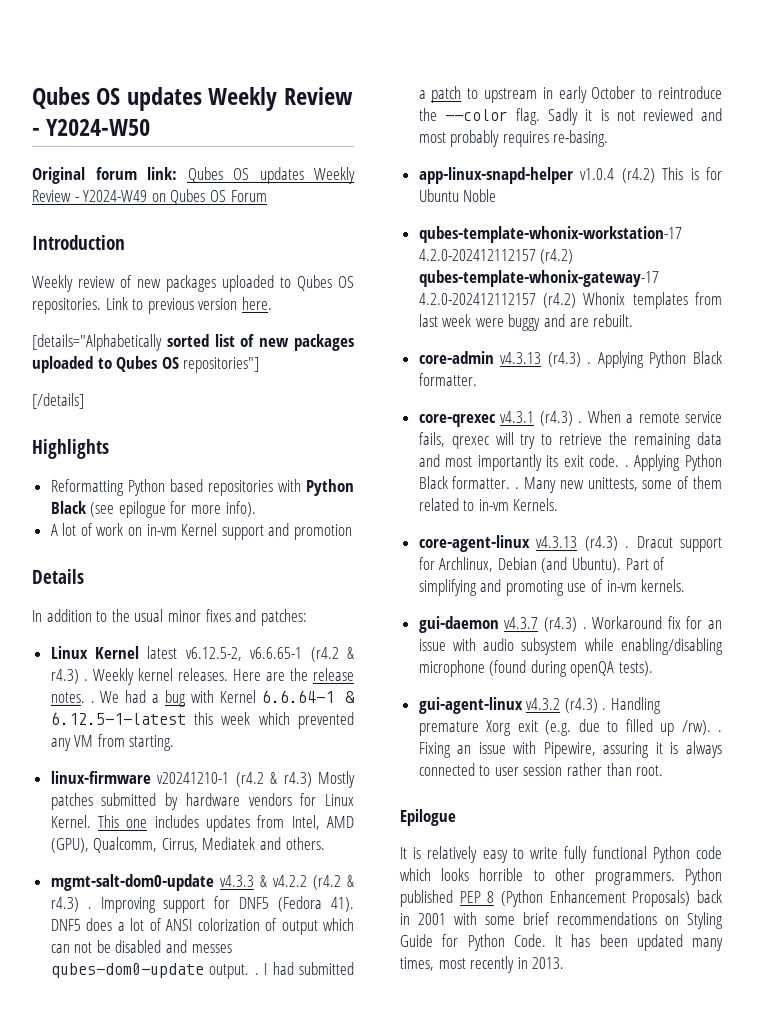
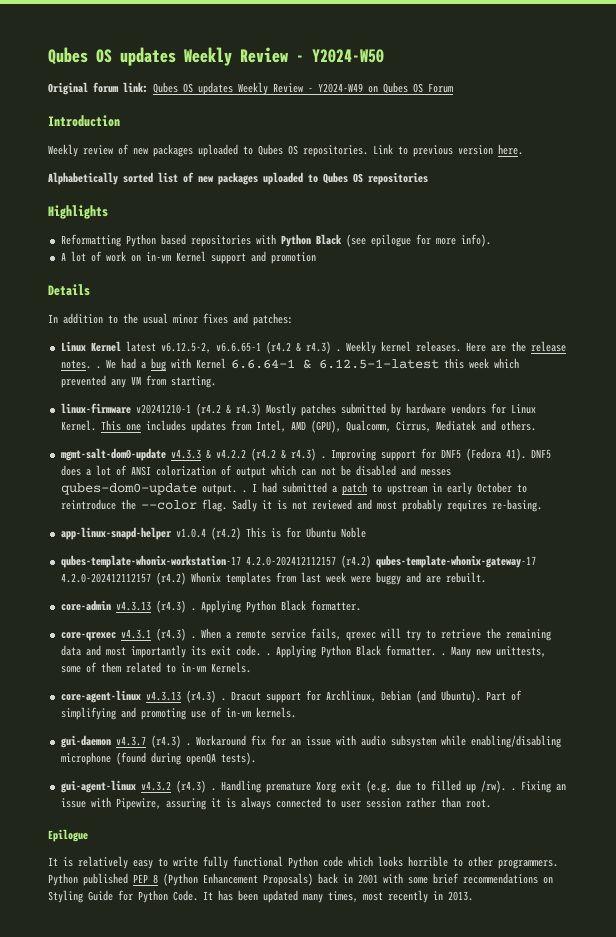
- [details="Alphabetically sorted list of new packages uploaded to Qubes OS repositories"]
- [/details]
+ Alphabetically sorted list of new packages uploaded to Qubes OS repositories

